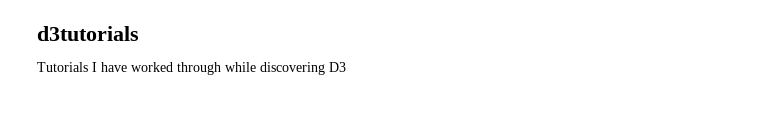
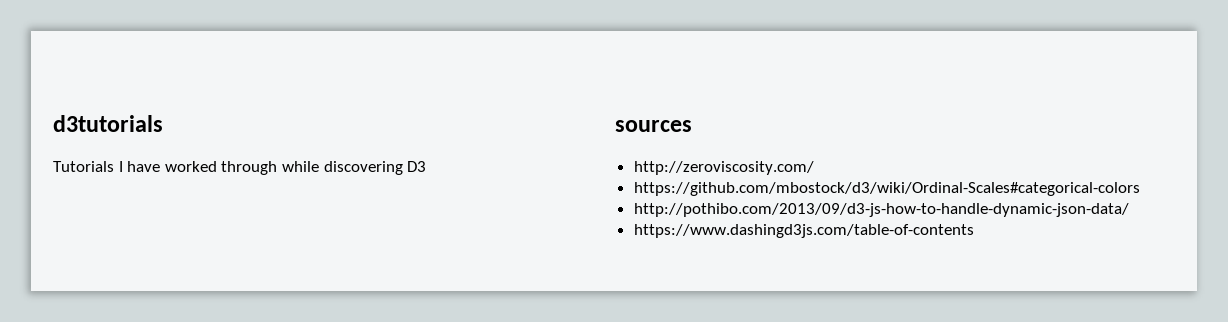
+ sources
+ http://zeroviscosity.com/
+ https://github.com/mbostock/d3/wiki/Ordinal-Scales#categorical-colors
+ http://pothibo.com/2013/09/d3-js-how-to-handle-dynamic-json-data/
+ https://www.dashingd3js.com/table-of-contents

